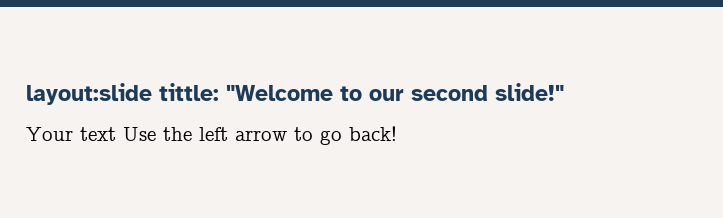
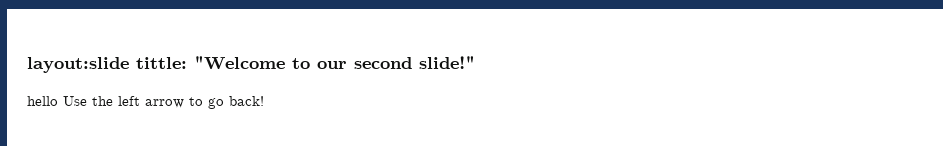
- Your text Use the left arrow to go back!
+ hello Use the left arrow to go back!

